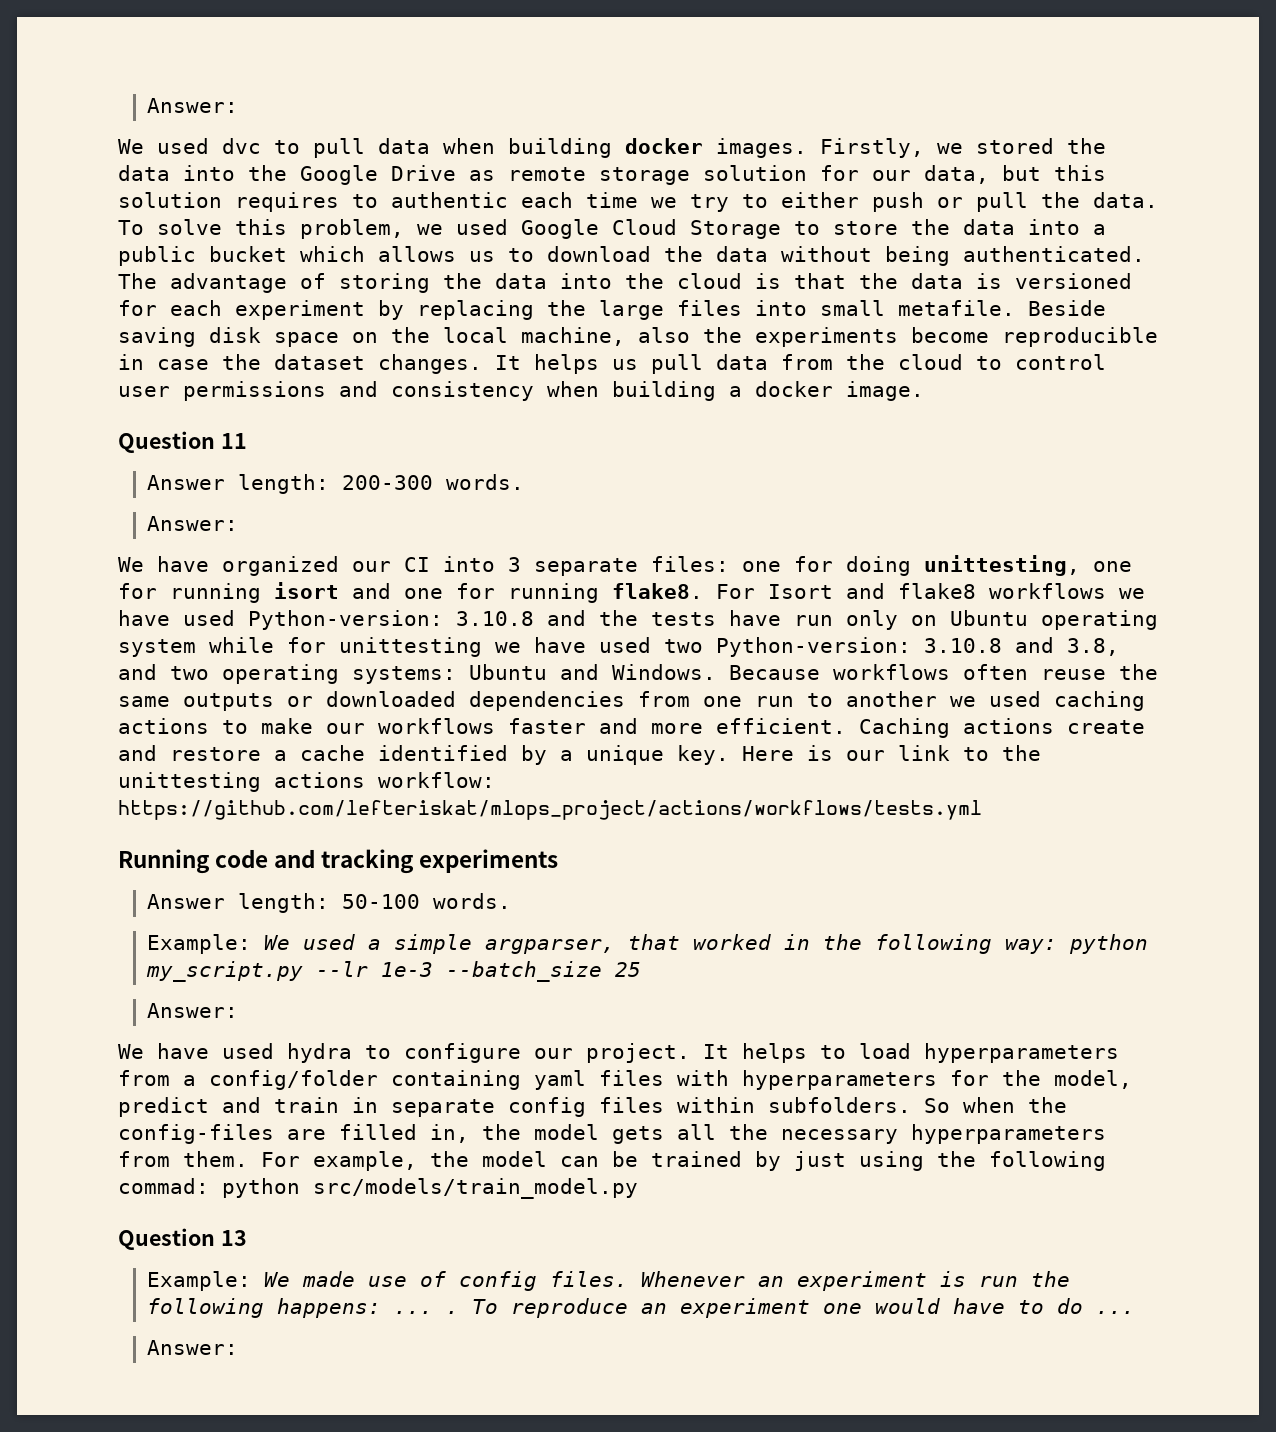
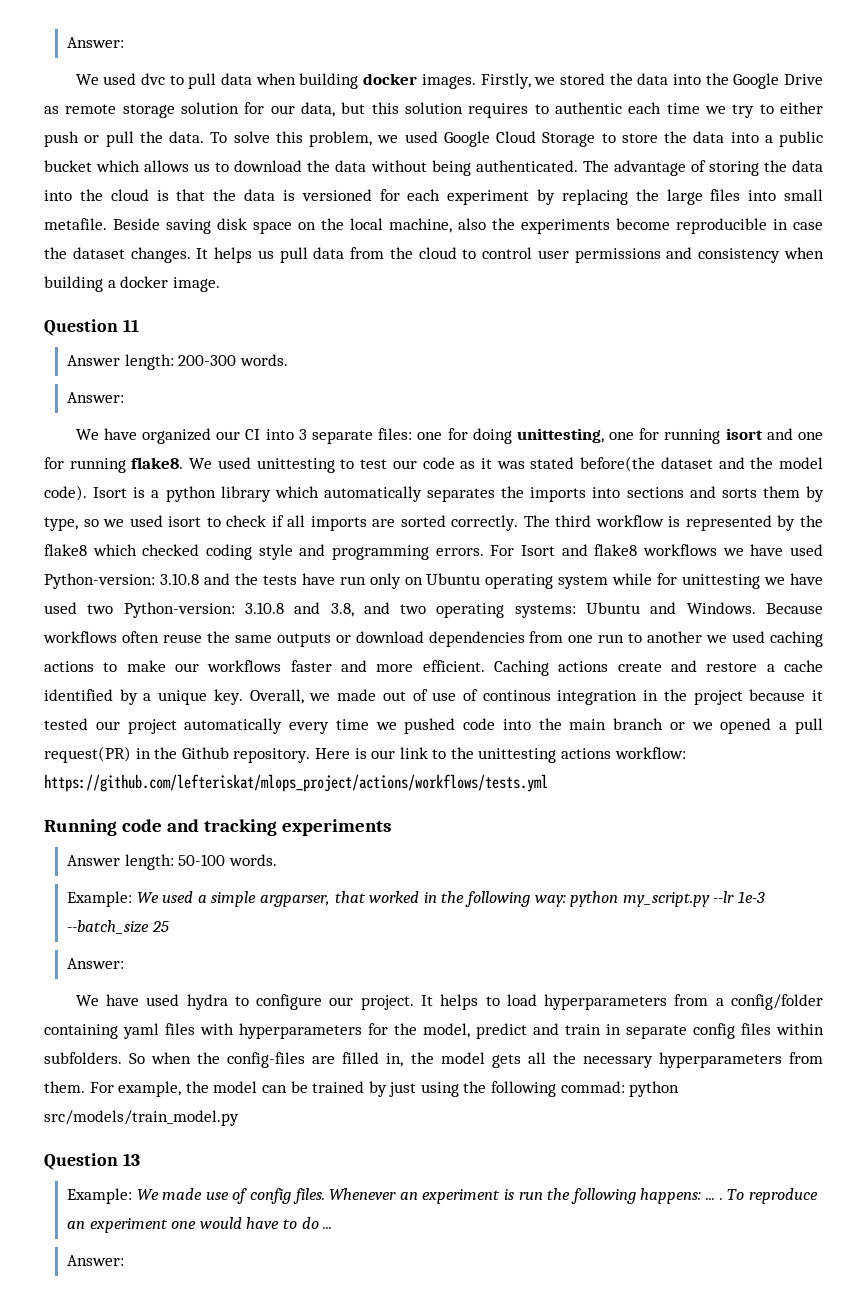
+ We used unittesting to test our code as it was stated before(the dataset and the model code). Isort is a python library which automatically separates the imports into sections and sorts them by type, so we used isort to check if all imports are sorted correctly. The third workflow is represented by the flake8 which checked coding style and programming errors.
- Because workflows often reuse the same outputs or downloaded dependencies from one run to another we used caching actions to make our workflows faster and more efficient.
+ Because workflows often reuse the same outputs or download dependencies from one run to another we used caching actions to make our workflows faster and more efficient.
+ Overall, we made out of use of continous integration in the project because it tested our project automatically every time we pushed code into the main branch or we opened a pull request(PR) in the Github repository.

